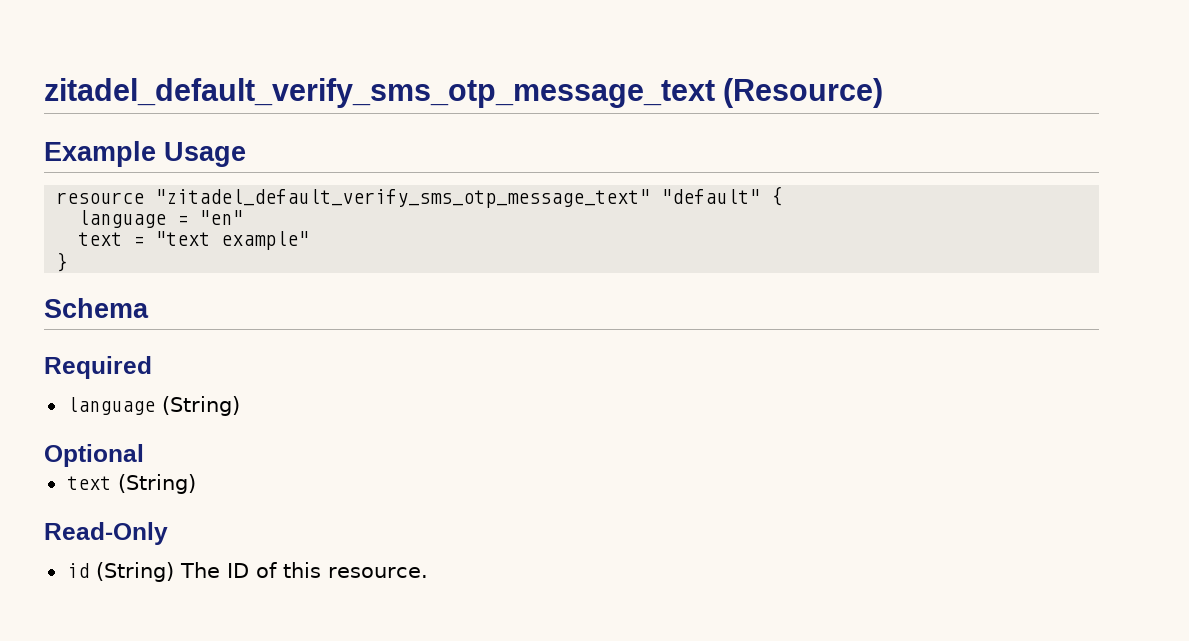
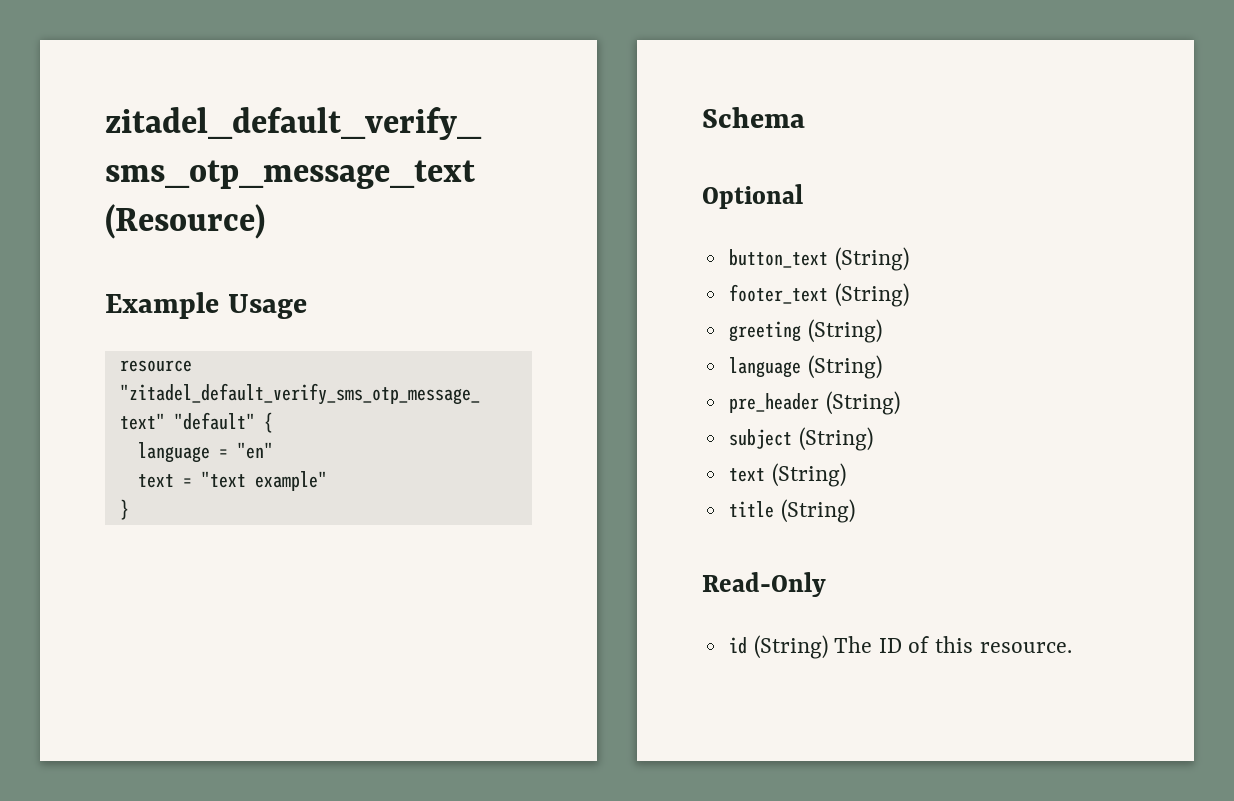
- Required
+ Optional
+ button_text (String)
+ footer_text (String)
+ greeting (String)
  language (String)
- Optional
+ pre_header (String)
+ subject (String)
+ title (String)

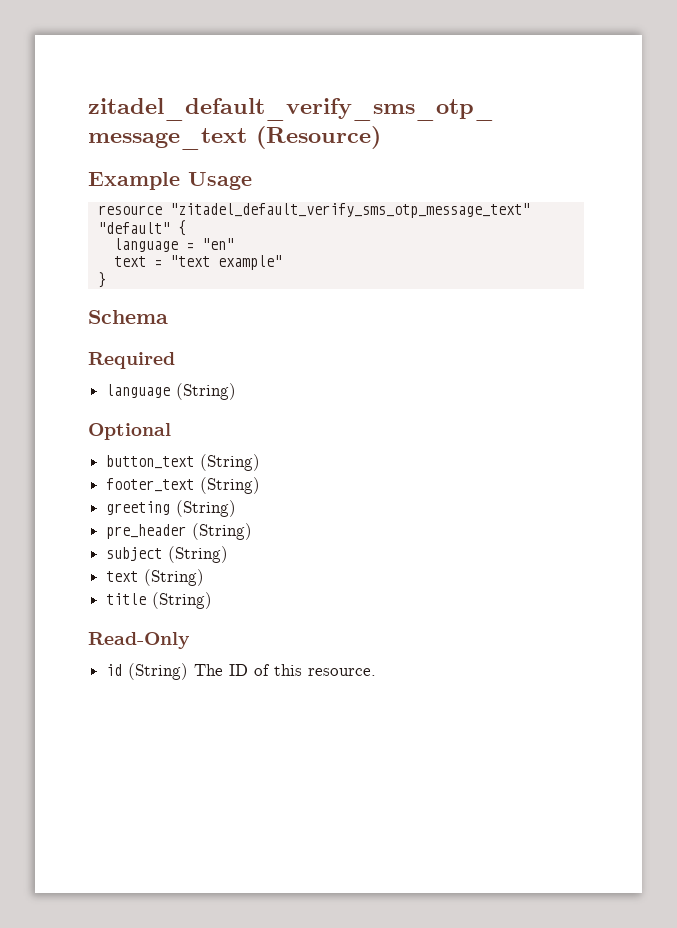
+ Required
+ language (String)
- language (String)

